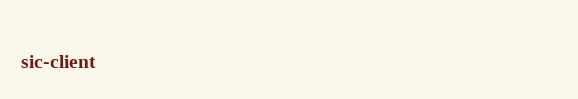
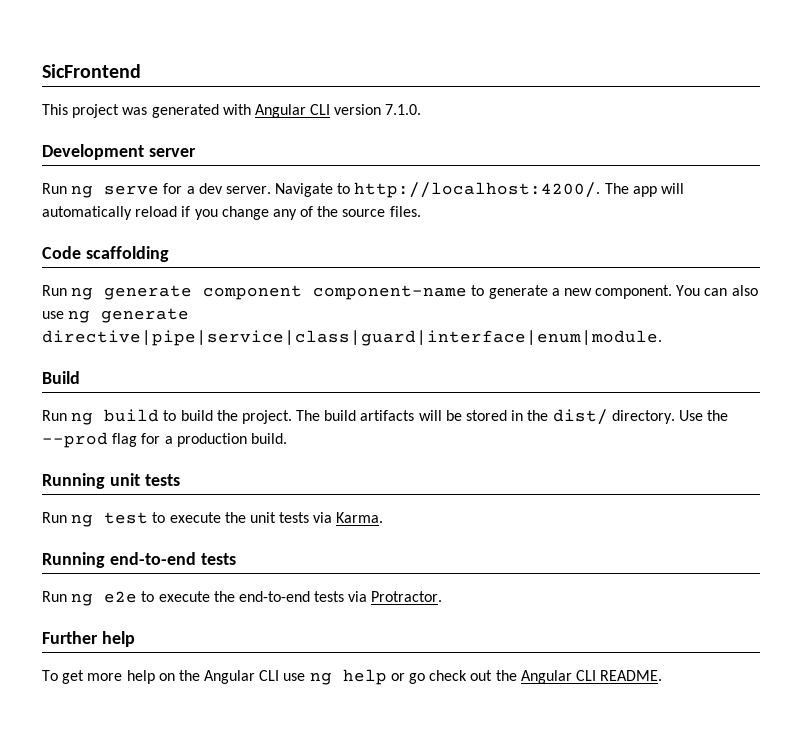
- sic-client
+ SicFrontend
+ This project was generated with Angular CLI version 7.1.0.
+ Development server
+ Run ng serve for a dev server. Navigate to http://localhost:4200/. The app will automatically reload if you change any of the source files.
+ Code scaffolding
+ Run ng generate component component-name to generate a new component. You can also use ng generate directive|pipe|service|class|guard|interface|enum|module.
+ Build
+ Run ng build to build the project. The build artifacts will be stored in the dist/ directory. Use the --prod flag for a production build.
+ Running unit tests
+ Run ng test to execute the unit tests via Karma.
+ Running end-to-end tests
+ Run ng e2e to execute the end-to-end tests via Protractor.
+ Further help
+ To get more help on the Angular CLI use ng help or go check out the Angular CLI README.

